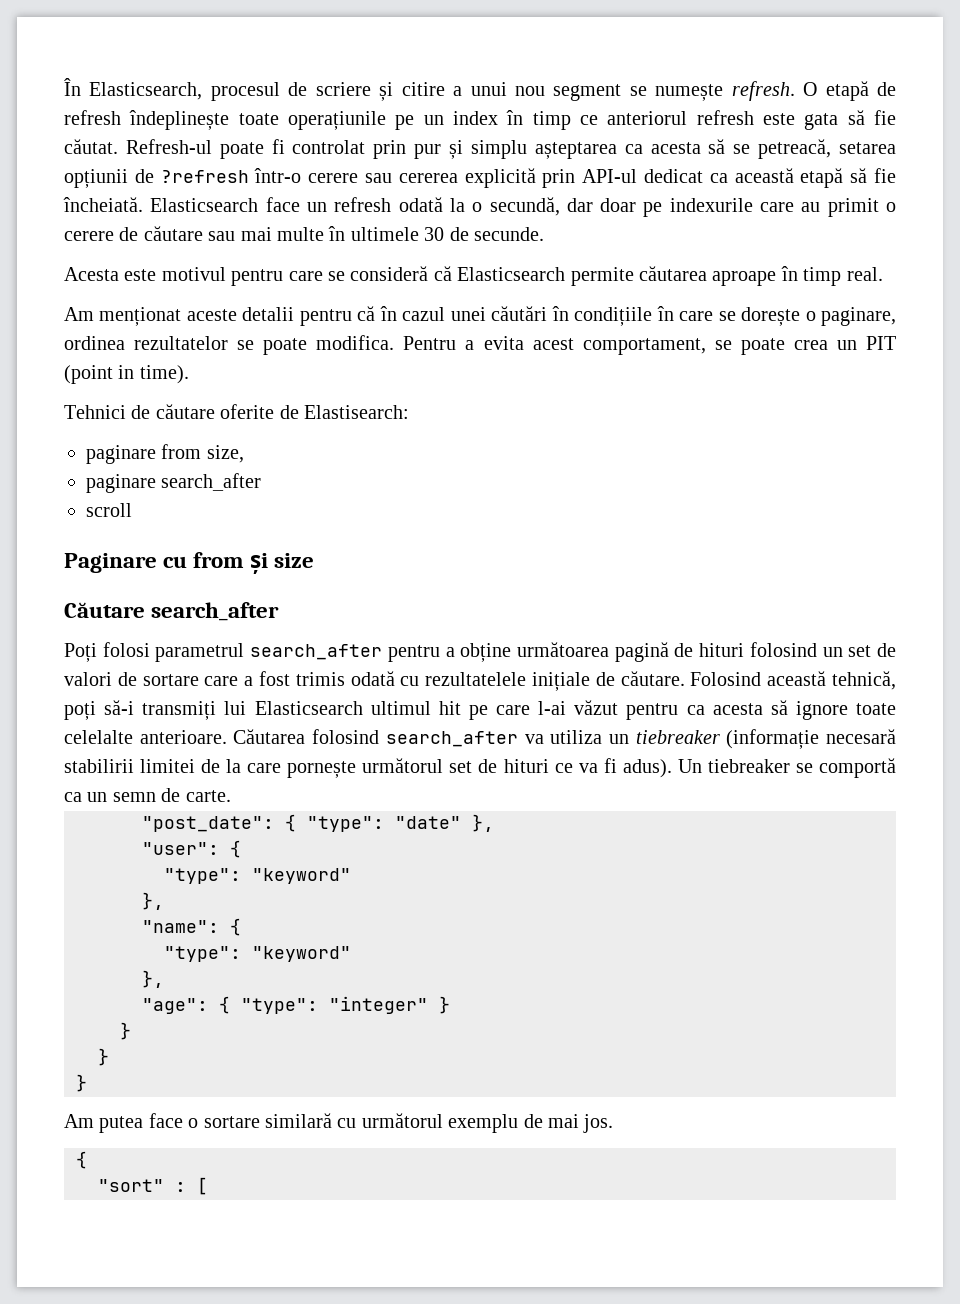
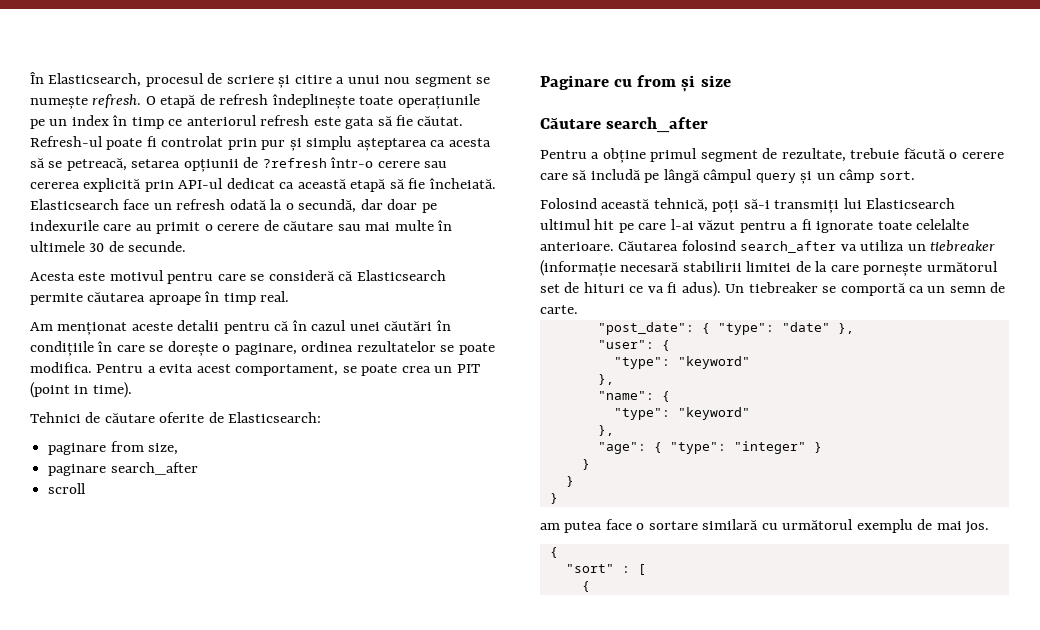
- Tehnici de căutare oferite de Elastisearch:
+ Tehnici de căutare oferite de Elasticsearch:
- Poți folosi parametrul search_after pentru a obține următoarea pagină de hituri folosind un set de valori de sortare care a fost trimis odată cu rezultatelele inițiale de căutare. Folosind această tehnică, poți să-i transmiți lui Elasticsearch ultimul hit pe care l-ai văzut pentru ca acesta să ignore toate celelalte anterioare.
+ Pentru a obține primul segment de rezultate, trebuie făcută o cerere care să includă pe lângă câmpul query și un câmp sort.
+ Folosind această tehnică, poți să-i transmiți lui Elasticsearch ultimul hit pe care l-ai văzut pentru a fi ignorate toate celelalte anterioare.
- Am putea face o sortare similară cu următorul exemplu de mai jos.
+ am putea face o sortare similară cu următorul exemplu de mai jos.
  "sort" : [
+ {

